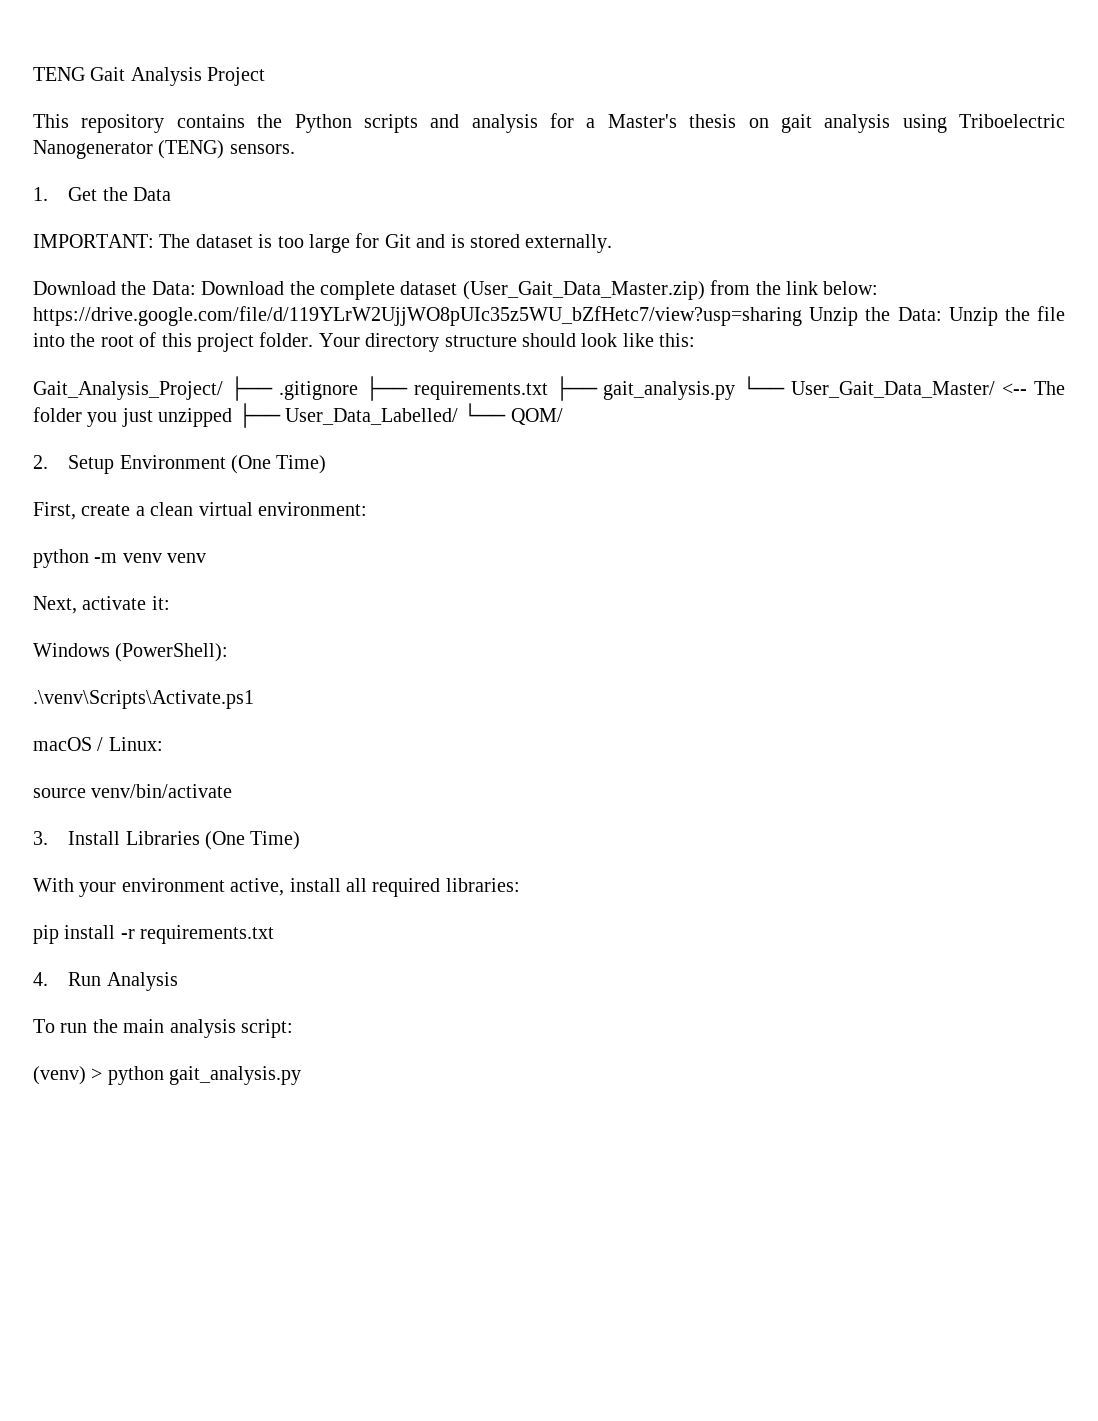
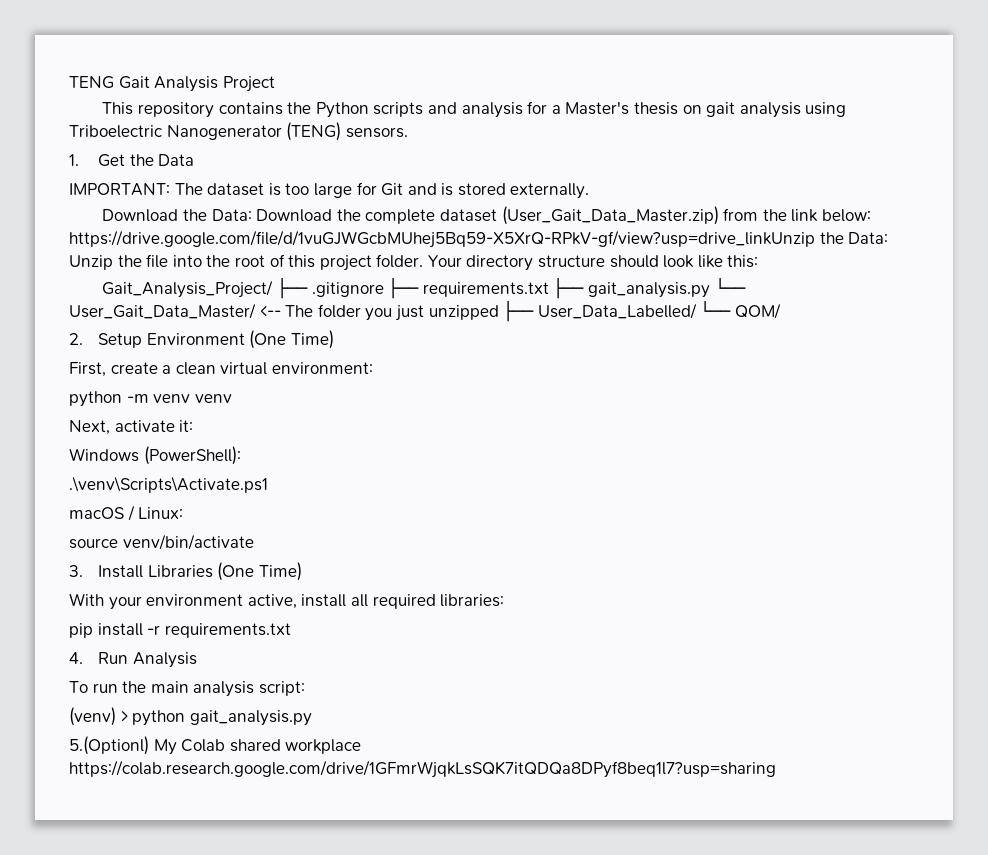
- Download the Data: Download the complete dataset (User_Gait_Data_Master.zip) from the link below: https://drive.google.com/file/d/119YLrW2UjjWO8pUIc35z5WU_bZfHetc7/view?usp=sharing Unzip the Data: Unzip the file into the root of this project folder.
+ Download the Data: Download the complete dataset (User_Gait_Data_Master.zip) from the link below: https://drive.google.com/file/d/1vuGJWGcbMUhej5Bq59-X5XrQ-RPkV-gf/view?usp=drive_linkUnzip the Data: Unzip the file into the root of this project folder.
+ 5.(Optionl) My Colab shared workplace https://colab.research.google.com/drive/1GFmrWjqkLsSQK7itQDQa8DPyf8beq1l7?usp=sharing

